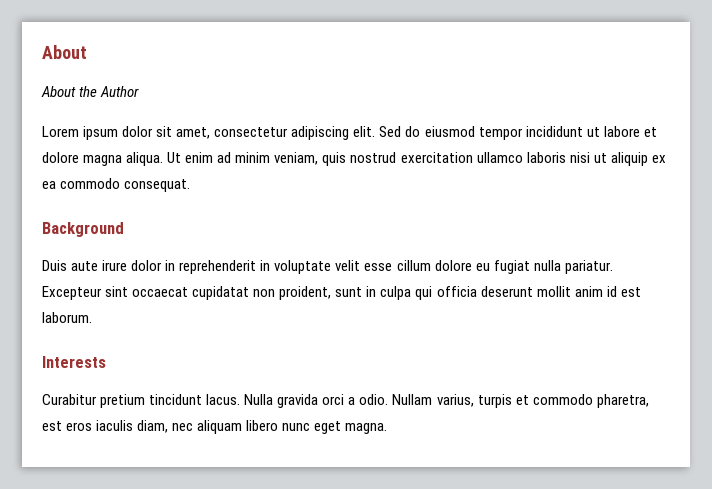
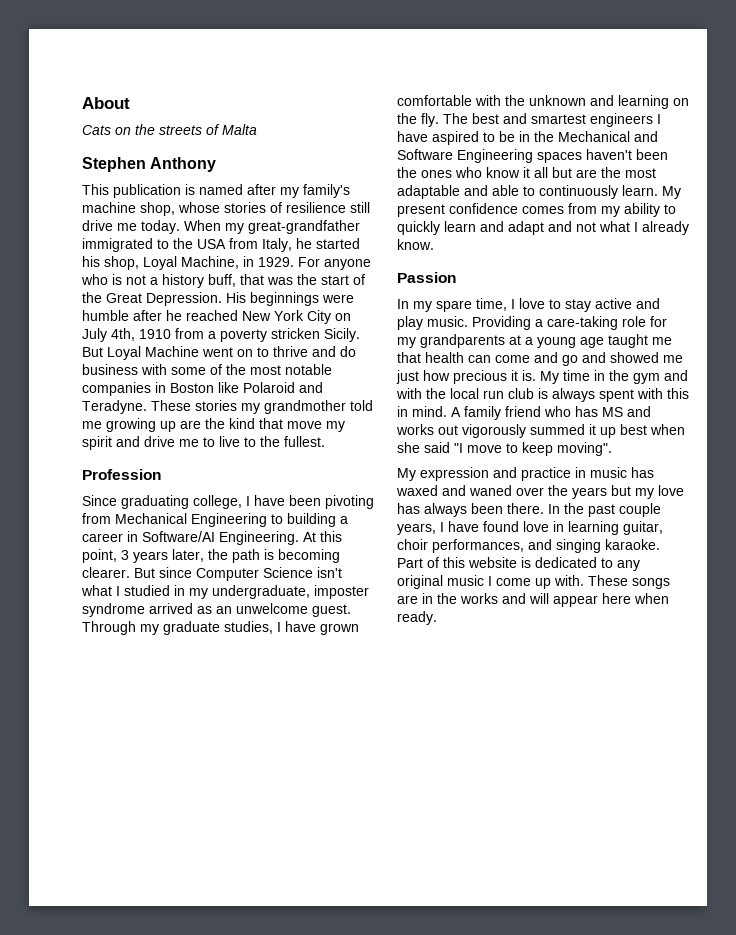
- About the Author
- Lorem ipsum dolor sit amet, consectetur adipiscing elit. Sed do eiusmod tempor incididunt ut labore et dolore magna aliqua. Ut enim ad minim veniam, quis nostrud exercitation ullamco laboris nisi ut aliquip ex ea commodo consequat.
- Background
- Duis aute irure dolor in reprehenderit in voluptate velit esse cillum dolore eu fugiat nulla pariatur. Excepteur sint occaecat cupidatat non proident, sunt in culpa qui officia deserunt mollit anim id est laborum.
- Interests
- Curabitur pretium tincidunt lacus. Nulla gravida orci a odio. Nullam varius, turpis et commodo pharetra, est eros iaculis diam, nec aliquam libero nunc eget magna.
+ Cats on the streets of Malta
+ Stephen Anthony
+ This publication is named after my family's machine shop, whose stories of resilience still drive me today. When my great-grandfather immigrated to the USA from Italy, he started his shop, Loyal Machine, in 1929. For anyone who is not a history buff, that was the start of the Great Depression. His beginnings were humble after he reached New York City on July 4th, 1910 from a poverty stricken Sicily. But Loyal Machine went on to thrive and do business with some of the most notable companies in Boston like Polaroid and Teradyne. These stories my grandmother told me growing up are the kind that move my spirit and drive me to live to the fullest.
+ Profession
+ Since graduating college, I have been pivoting from Mechanical Engineering to building a career in Software/AI Engineering. At this point, 3 years later, the path is becoming clearer. But since Computer Science isn't what I studied in my undergraduate, imposter syndrome arrived as an unwelcome guest. Through my graduate studies, I have grown comfortable with the unknown and learning on the fly. The best and smartest engineers I have aspired to be in the Mechanical and Software Engineering spaces haven't been the ones who know it all but are the most adaptable and able to continuously learn. My present confidence comes from my ability to quickly learn and adapt and not what I already know.
+ Passion
+ In my spare time, I love to stay active and play music. Providing a care-taking role for my grandparents at a young age taught me that health can come and go and showed me just how precious it is. My time in the gym and with the local run club is always spent with this in mind. A family friend who has MS and works out vigorously summed it up best when she said "I move to keep moving".
+ My expression and practice in music has waxed and waned over the years but my love has always been there. In the past couple years, I have found love in learning guitar, choir performances, and singing karaoke. Part of this website is dedicated to any original music I come up with. These songs are in the works and will appear here when ready.

